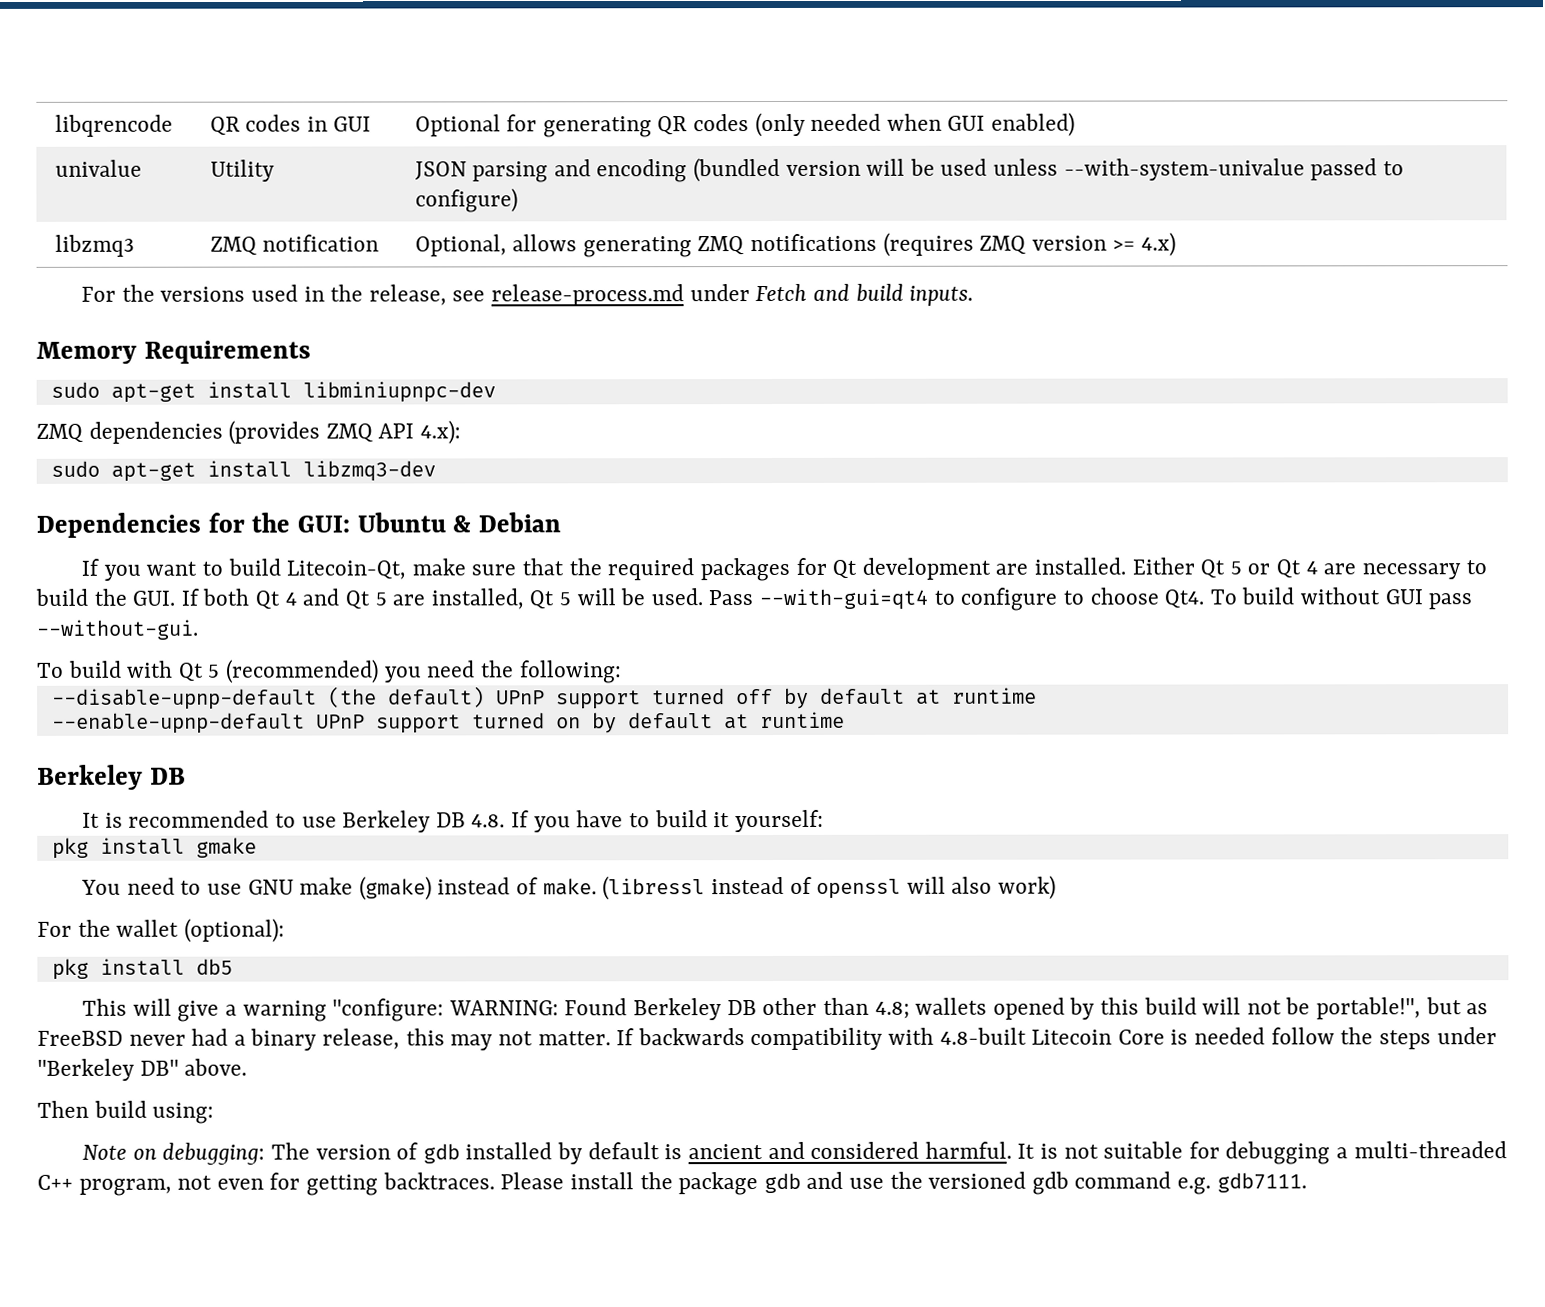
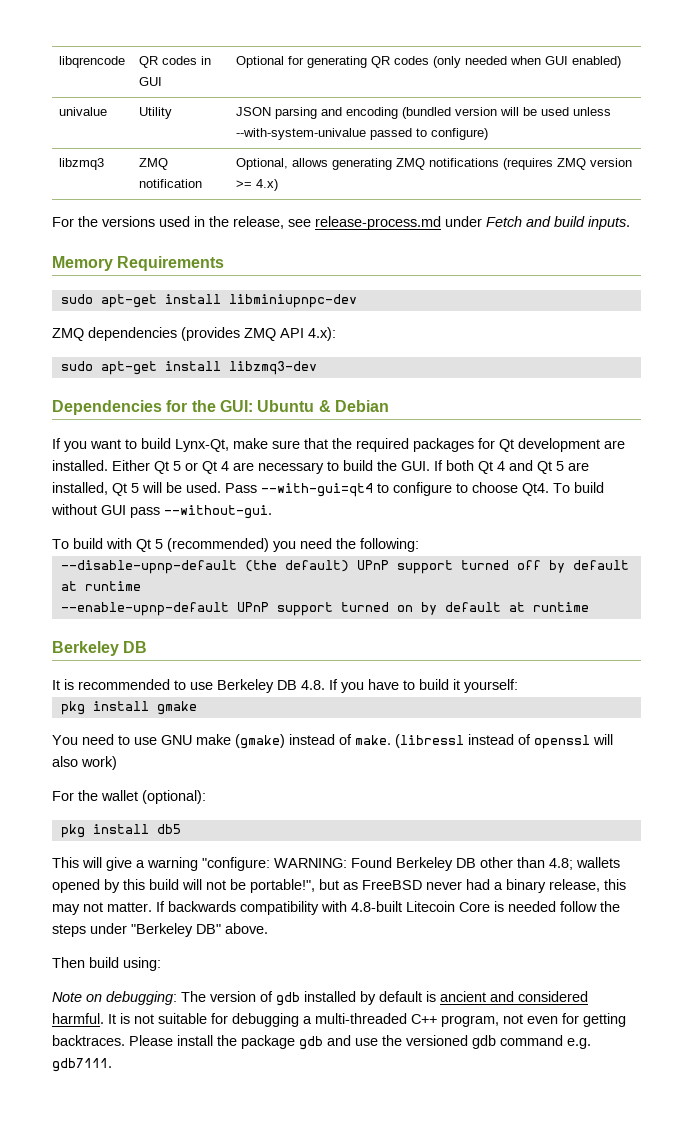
- If you want to build Litecoin-Qt, make sure that the required packages for Qt development are installed.
+ If you want to build Lynx-Qt, make sure that the required packages for Qt development are installed.

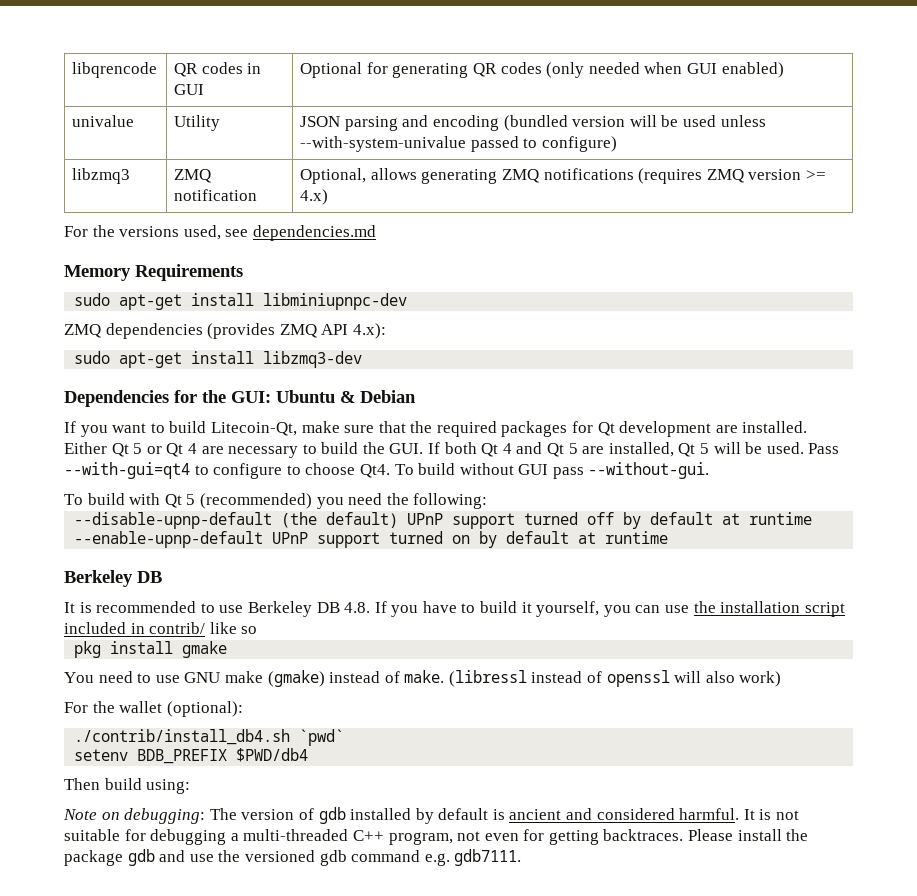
- For the versions used in the release, see release-process.md under Fetch and build inputs.
+ For the versions used, see dependencies.md
- If you want to build Lynx-Qt, make sure that the required packages for Qt development are installed.
+ If you want to build Litecoin-Qt, make sure that the required packages for Qt development are installed.
- It is recommended to use Berkeley DB 4.8. If you have to build it yourself:
+ It is recommended to use Berkeley DB 4.8. If you have to build it yourself, you can use the installation script included in contrib/ like so
- pkg install db5
- This will give a warning "configure: WARNING: Found Berkeley DB other than 4.8; wallets opened by this build will not be portable!", but as FreeBSD never had a binary release, this may not matter. If backwards compatibility with 4.8-built Litecoin Core is needed follow the steps under "Berkeley DB" above.
+ ./contrib/install_db4.sh `pwd`
+ setenv BDB_PREFIX $PWD/db4

